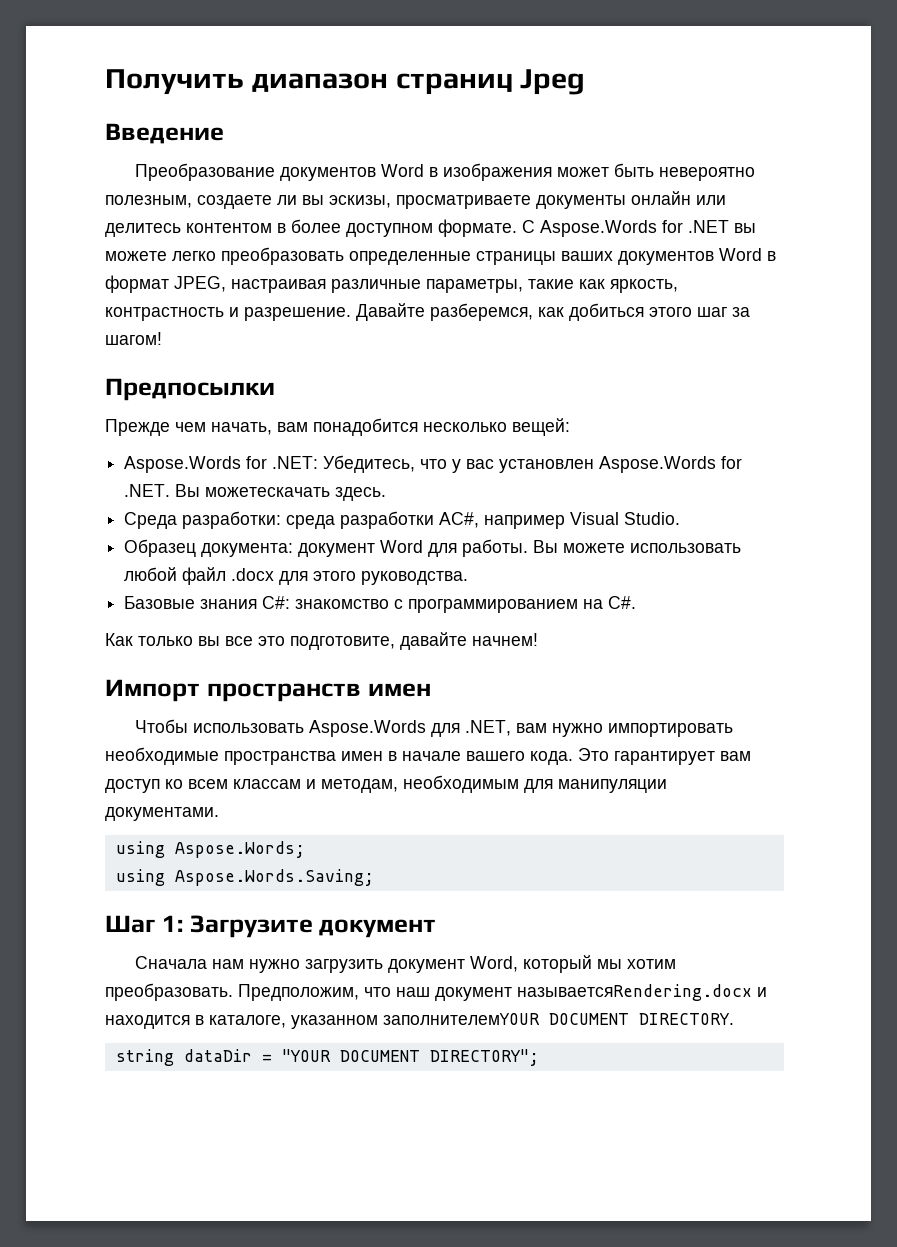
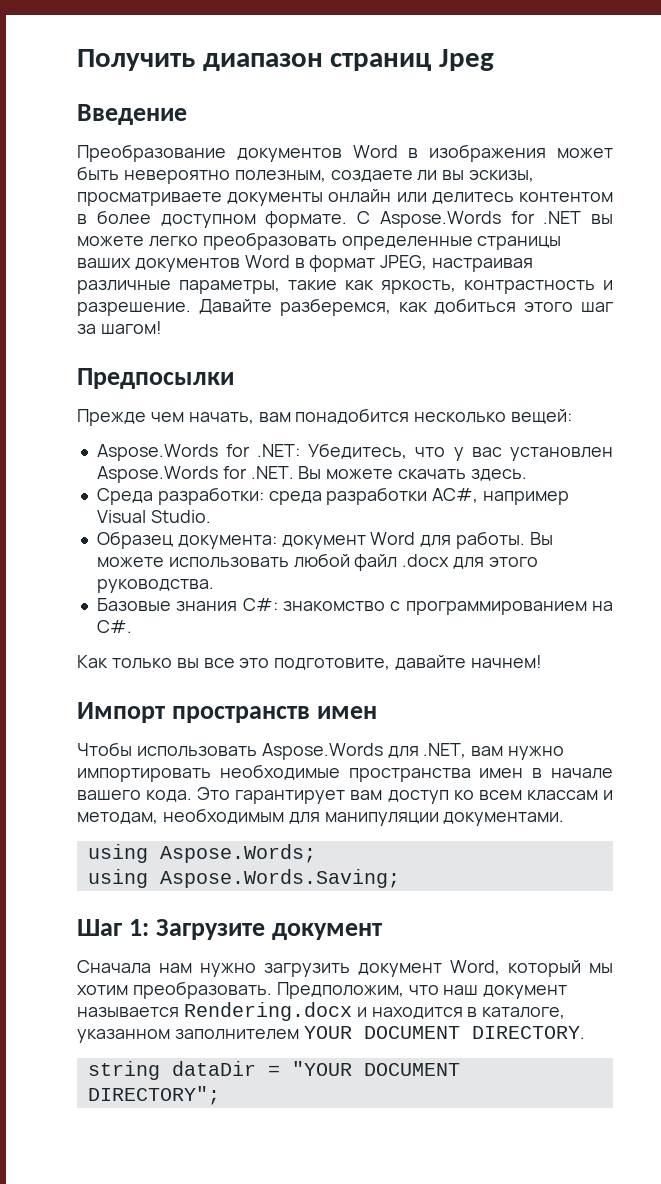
- Aspose.Words for .NET: Убедитесь, что у вас установлен Aspose.Words for .NET. Вы можетескачать здесь.
+ Aspose.Words for .NET: Убедитесь, что у вас установлен Aspose.Words for .NET. Вы можете скачать здесь.
- Предположим, что наш документ называетсяRendering.docx и находится в каталоге, указанном заполнителемYOUR DOCUMENT DIRECTORY.
+ Предположим, что наш документ называется Rendering.docx и находится в каталоге, указанном заполнителем YOUR DOCUMENT DIRECTORY.

